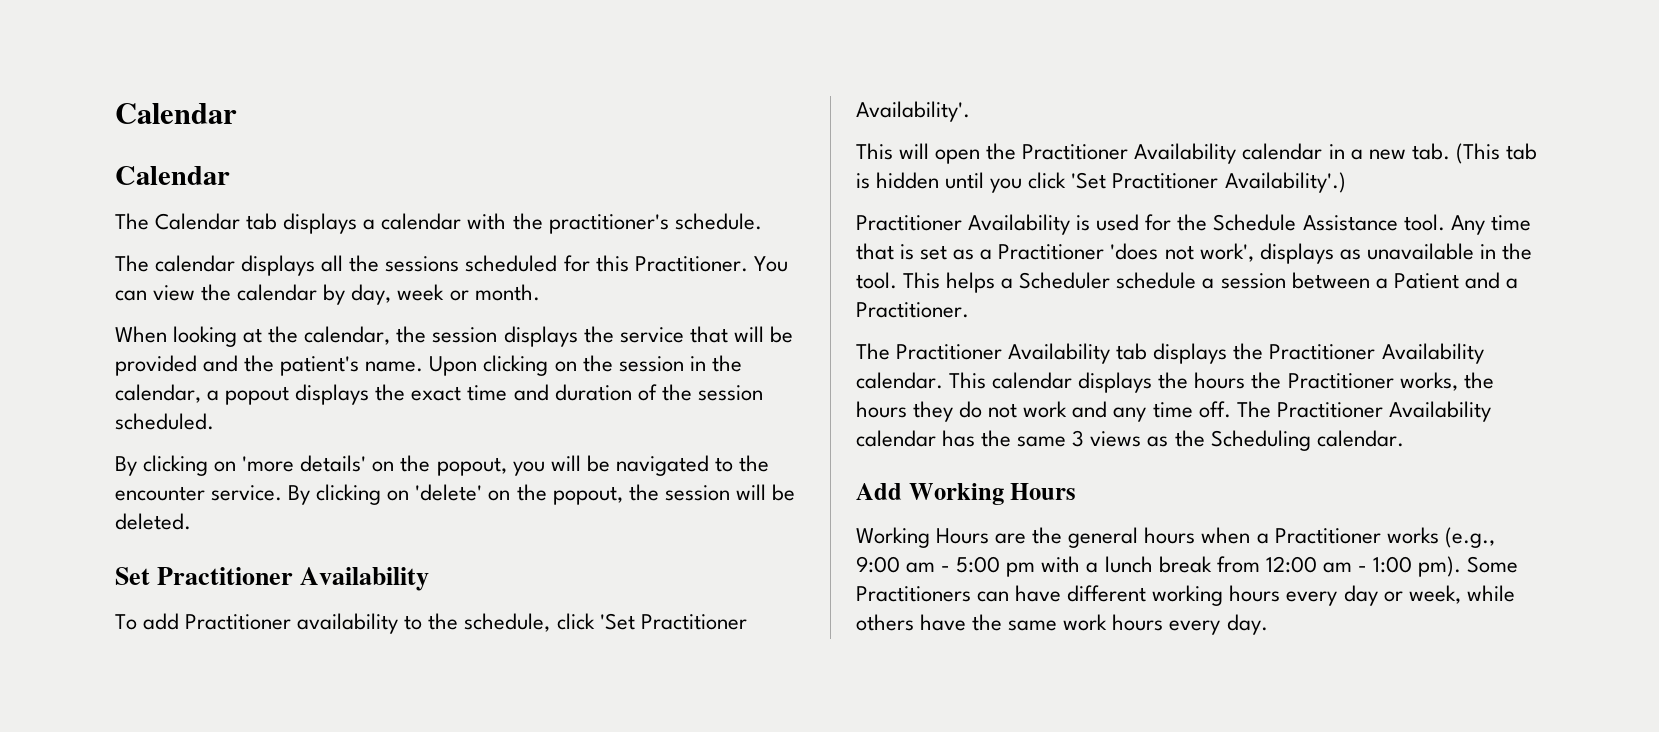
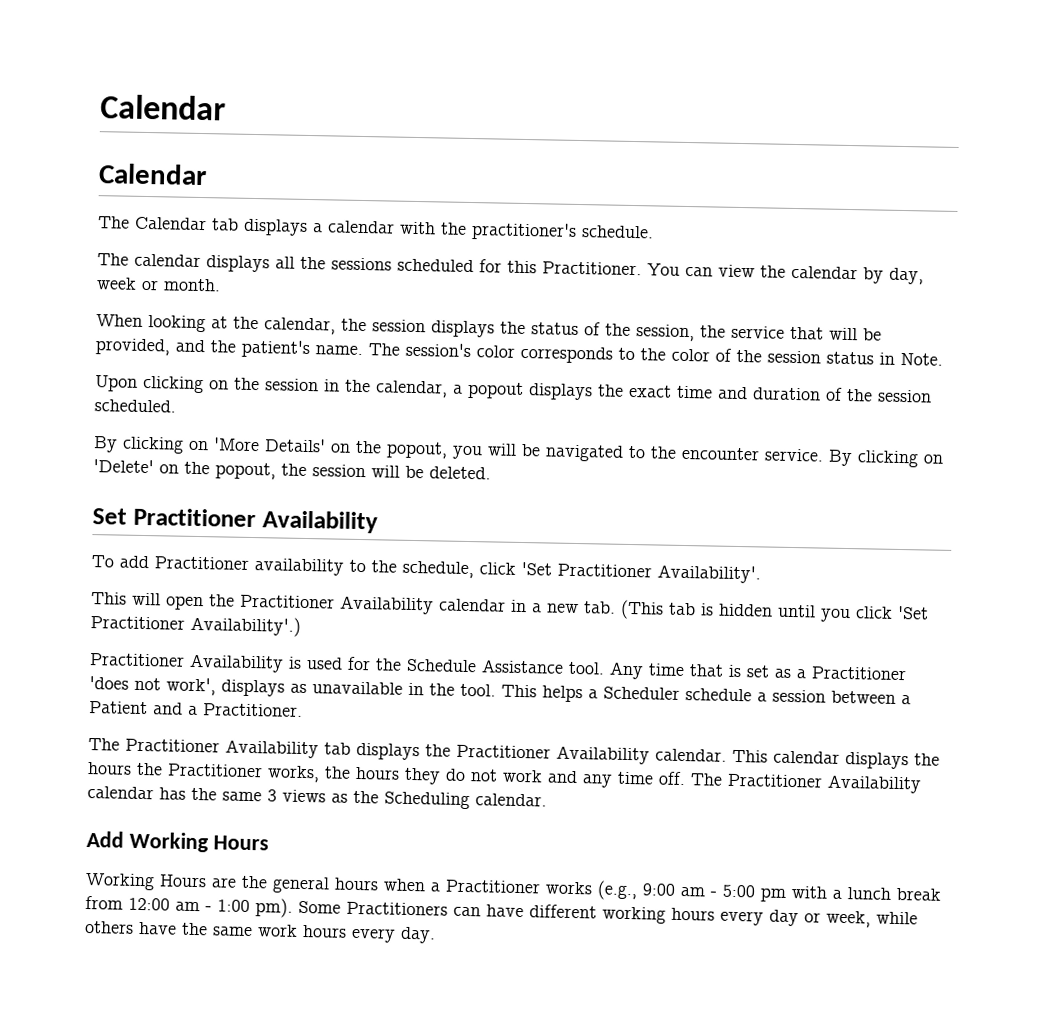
- When looking at the calendar, the session displays the service that will be provided and the patient's name. Upon clicking on the session in the calendar, a popout displays the exact time and duration of the session scheduled.
+ When looking at the calendar, the session displays the status of the session, the service that will be provided, and the patient's name. The session's color corresponds to the color of the session status in Note.
+ Upon clicking on the session in the calendar, a popout displays the exact time and duration of the session scheduled.
- By clicking on 'more details' on the popout, you will be navigated to the encounter service.
+ By clicking on 'More Details' on the popout, you will be navigated to the encounter service.
- By clicking on 'delete' on the popout, the session will be deleted.
+ By clicking on 'Delete' on the popout, the session will be deleted.

